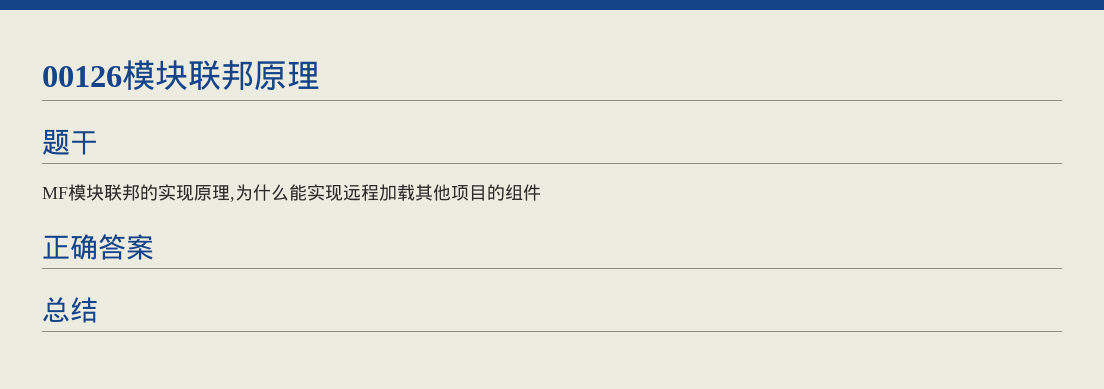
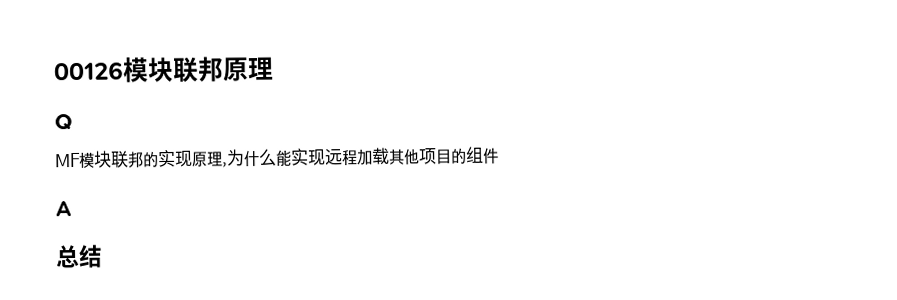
- 题干
+ Q
- 正确答案
+ A

